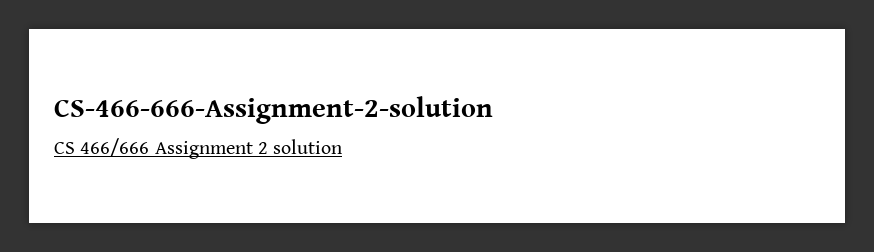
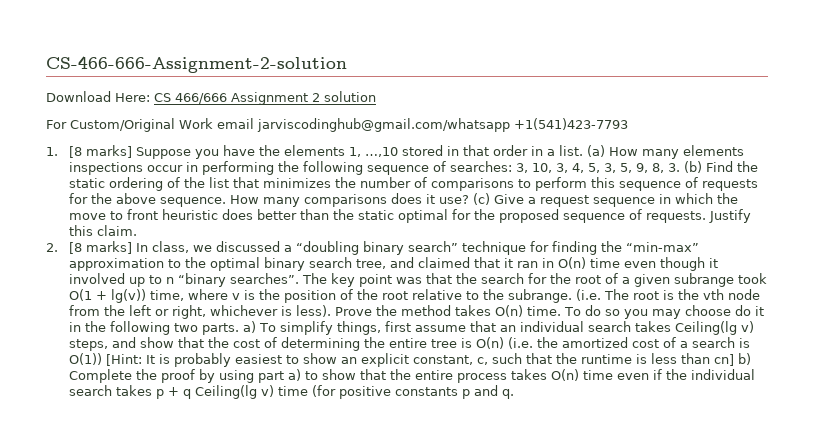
- CS 466/666 Assignment 2 solution
+ Download Here: CS 466/666 Assignment 2 solution
+ For Custom/Original Work email jarviscodinghub@gmail.com/whatsapp +1(541)423-7793
+ 1. [8 marks] Suppose you have the elements 1, …,10 stored in that order in a list. (a) How many elements inspections occur in performing the following sequence of searches: 3, 10, 3, 4, 5, 3, 5, 9, 8, 3. (b) Find the static ordering of the list that minimizes the number of comparisons to perform this sequence of requests for the above sequence. How many comparisons does it use? (c) Give a request sequence in which the move to front heuristic does better than the static optimal for the proposed sequence of requests. Justify this claim.
+ 2. [8 marks] In class, we discussed a “doubling binary search” technique for finding the “min-max” approximation to the optimal binary search tree, and claimed that it ran in O(n) time even though it involved up to n “binary searches”. The key point was that the search for the root of a given subrange took O(1 + lg(v)) time, where v is the position of the root relative to the subrange. (i.e. The root is the vth node from the left or right, whichever is less). Prove the method takes O(n) time. To do so you may choose do it in the following two parts. a) To simplify things, first assume that an individual search takes Ceiling(lg v) steps, and show that the cost of determining the entire tree is O(n) (i.e. the amortized cost of a search is O(1)) [Hint: It is probably easiest to show an explicit constant, c, such that the runtime is less than cn] b) Complete the proof by using part a) to show that the entire process takes O(n) time even if the individual search takes p + q Ceiling(lg v) time (for positive constants p and q.

